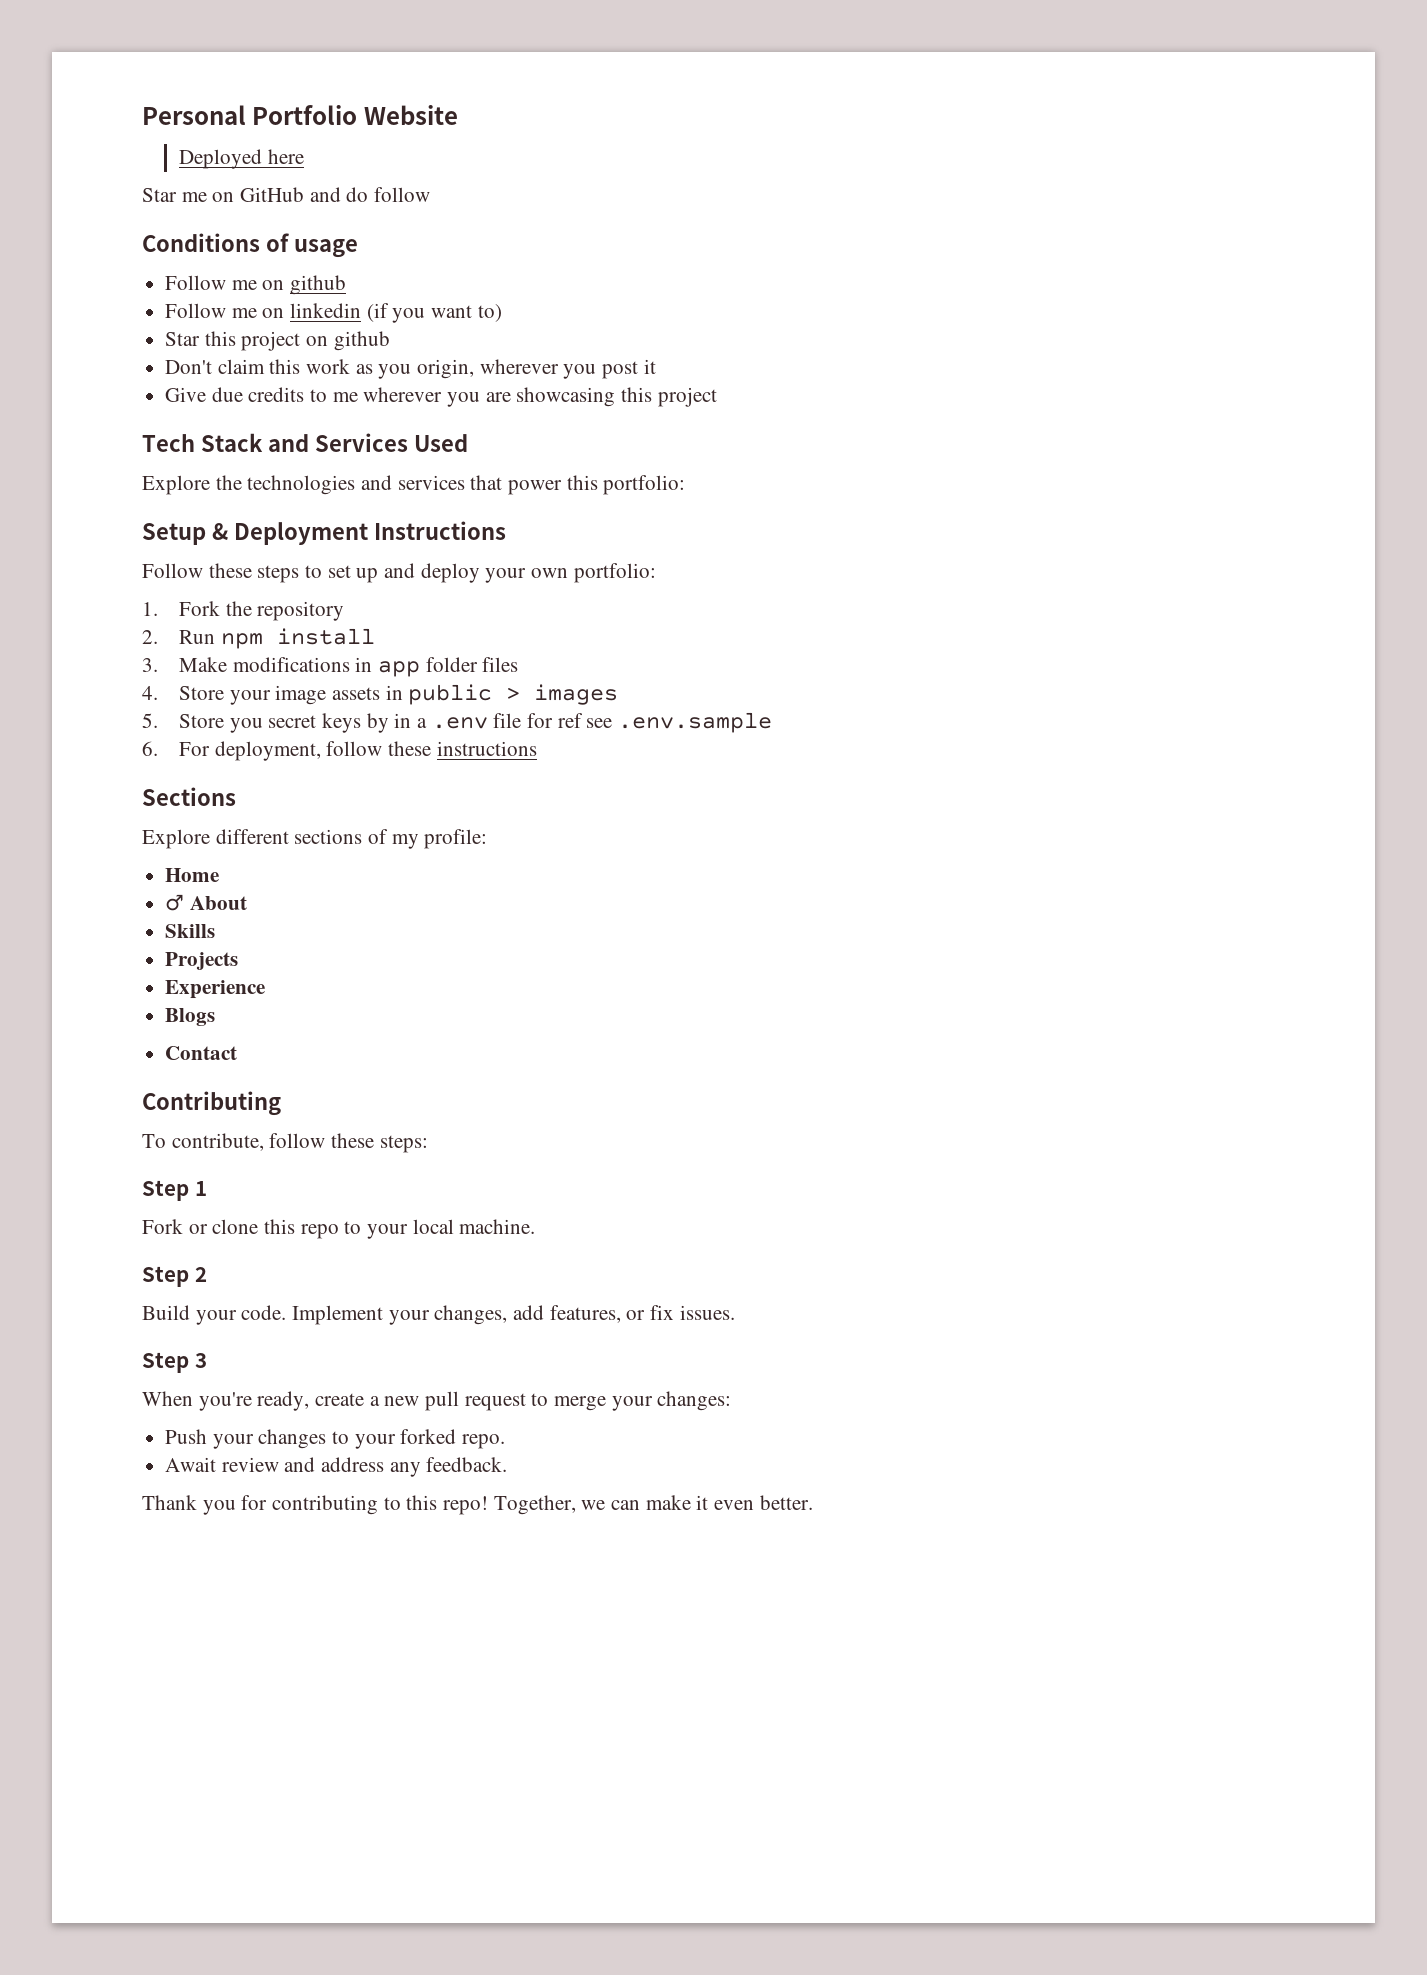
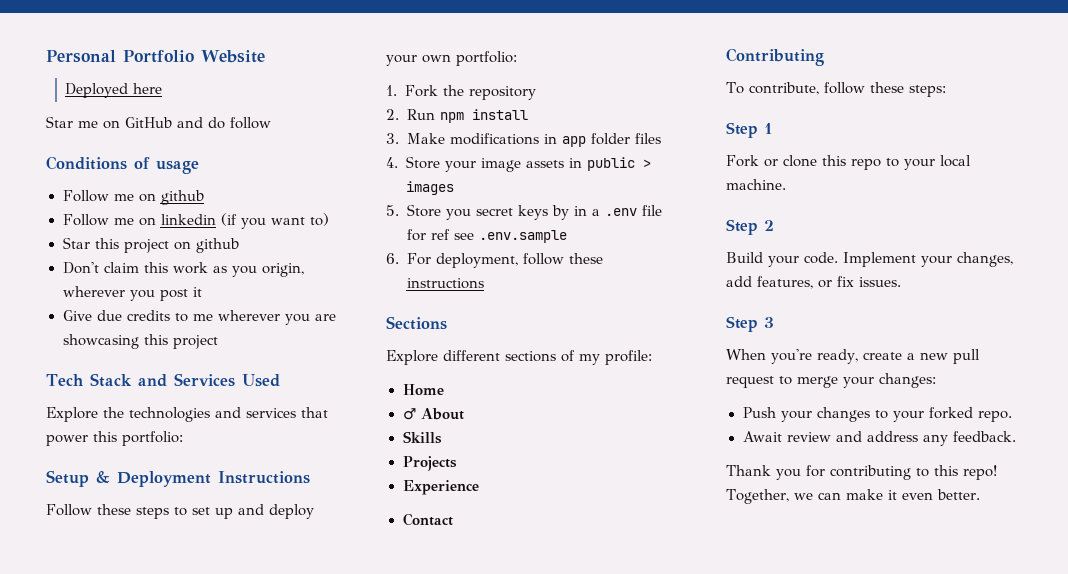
- Blogs

